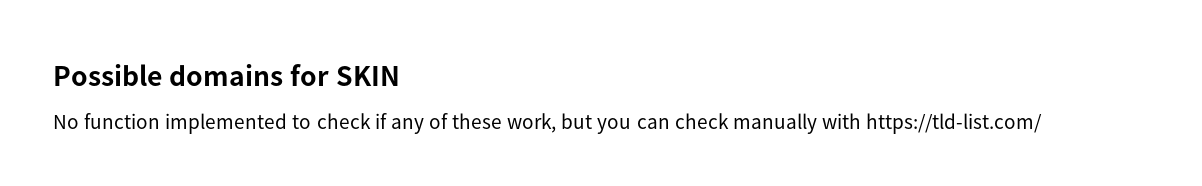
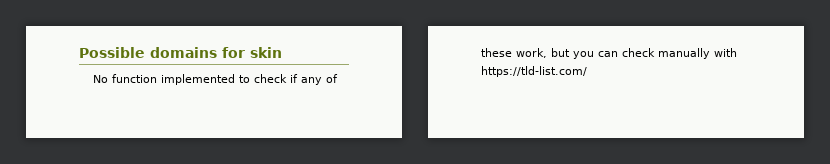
- Possible domains for SKIN
+ Possible domains for skin

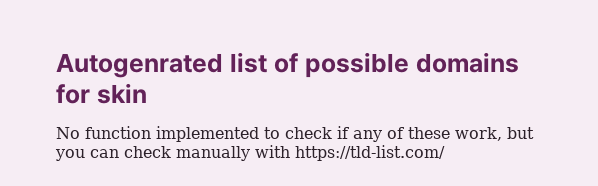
- Possible domains for skin
+ Autogenrated list of possible domains for skin

